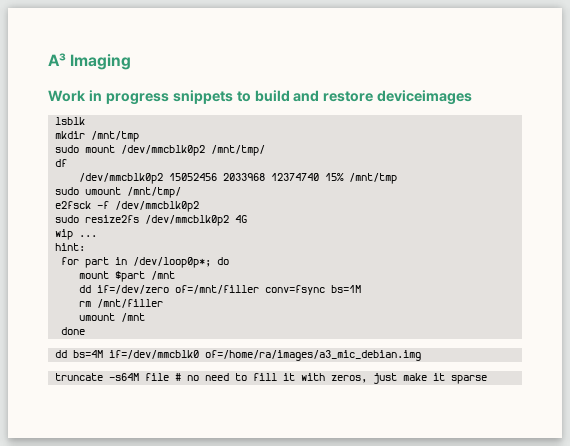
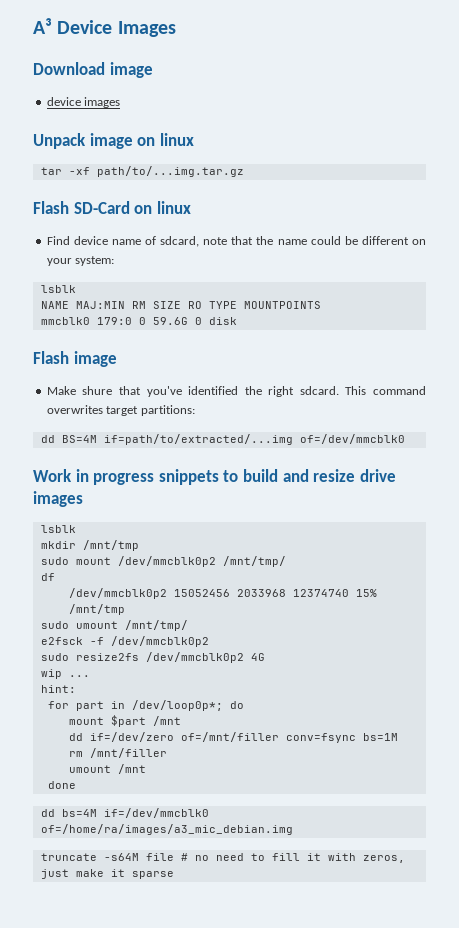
- A³ Imaging
+ A³ Device Images
+ Download image
+ device images
+ Unpack image on linux
+ tar -xf path/to/...img.tar.gz
+ Flash SD-Card on linux
+ Find device name of sdcard, note that the name could be different on your system:
+ lsblk
+ NAME MAJ:MIN RM SIZE RO TYPE MOUNTPOINTS
+ mmcblk0 179:0 0 59.6G 0 disk
+ Flash image
+ Make shure that you've identified the right sdcard. This command overwrites target partitions:
+ dd BS=4M if=path/to/extracted/...img of=/dev/mmcblk0
- Work in progress snippets to build and restore deviceimages
+ Work in progress snippets to build and resize drive images

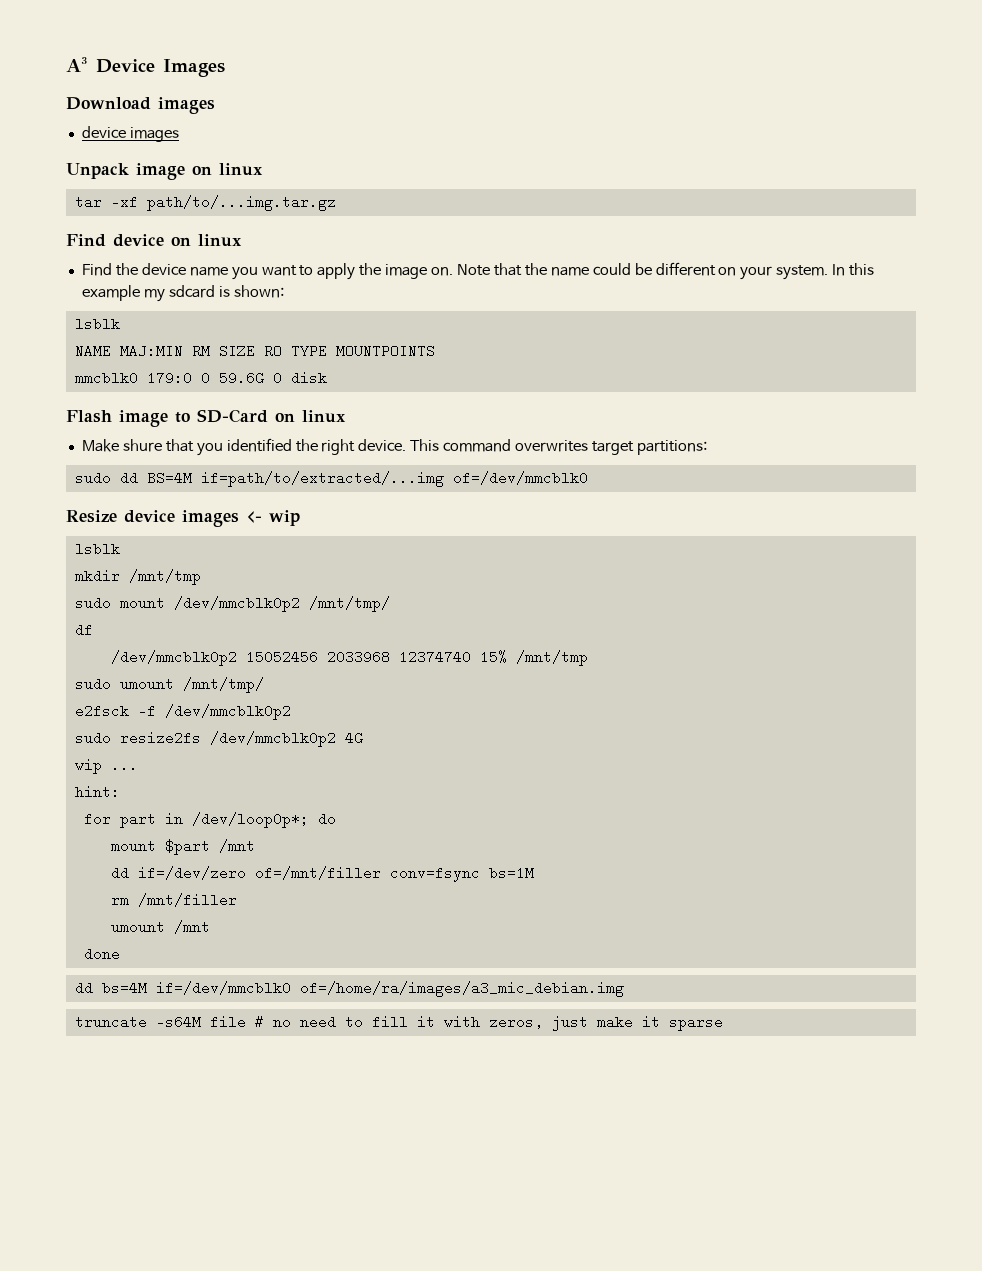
- Download image
+ Download images
- Flash SD-Card on linux
+ Find device on linux
- Find device name of sdcard, note that the name could be different on your system:
+ Find the device name you want to apply the image on. Note that the name could be different on your system. In this example my sdcard is shown:
- Flash image
+ Flash image to SD-Card on linux
- Make shure that you've identified the right sdcard.
+ Make shure that you identified the right device.
- dd BS=4M if=path/to/extracted/...img of=/dev/mmcblk0
+ sudo dd BS=4M if=path/to/extracted/...img of=/dev/mmcblk0
- Work in progress snippets to build and resize drive images
+ Resize device images <- wip

